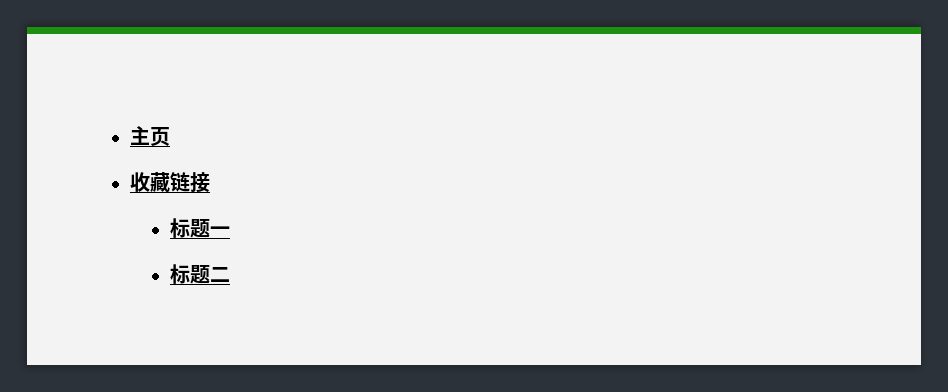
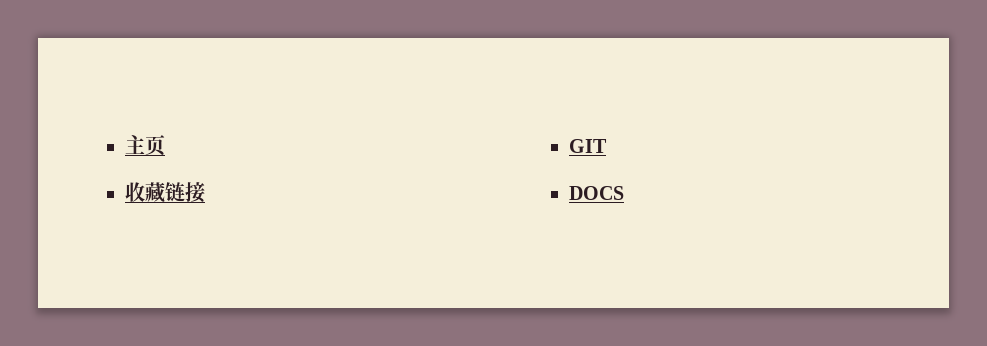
- 标题一
- 标题二
+ GIT
+ DOCS

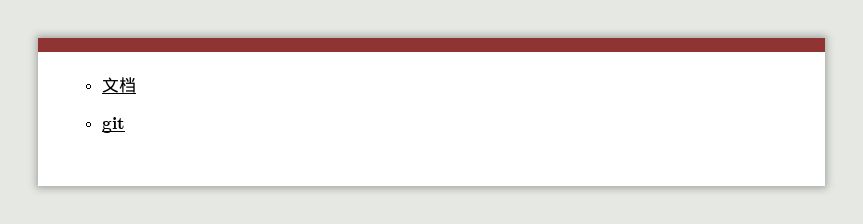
- 主页
- 收藏链接
- GIT
- DOCS
+ 文档
+ git

